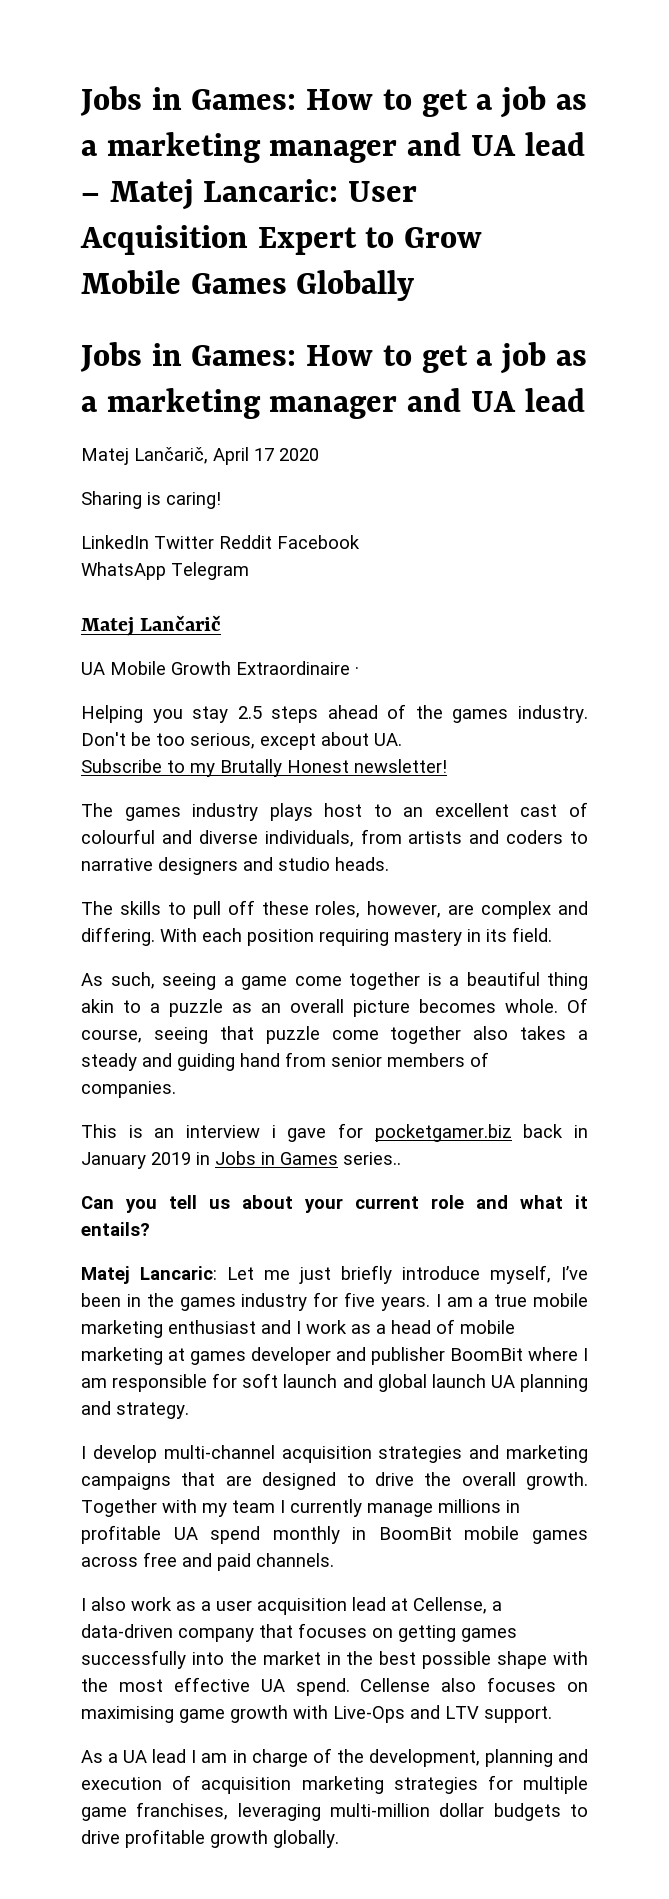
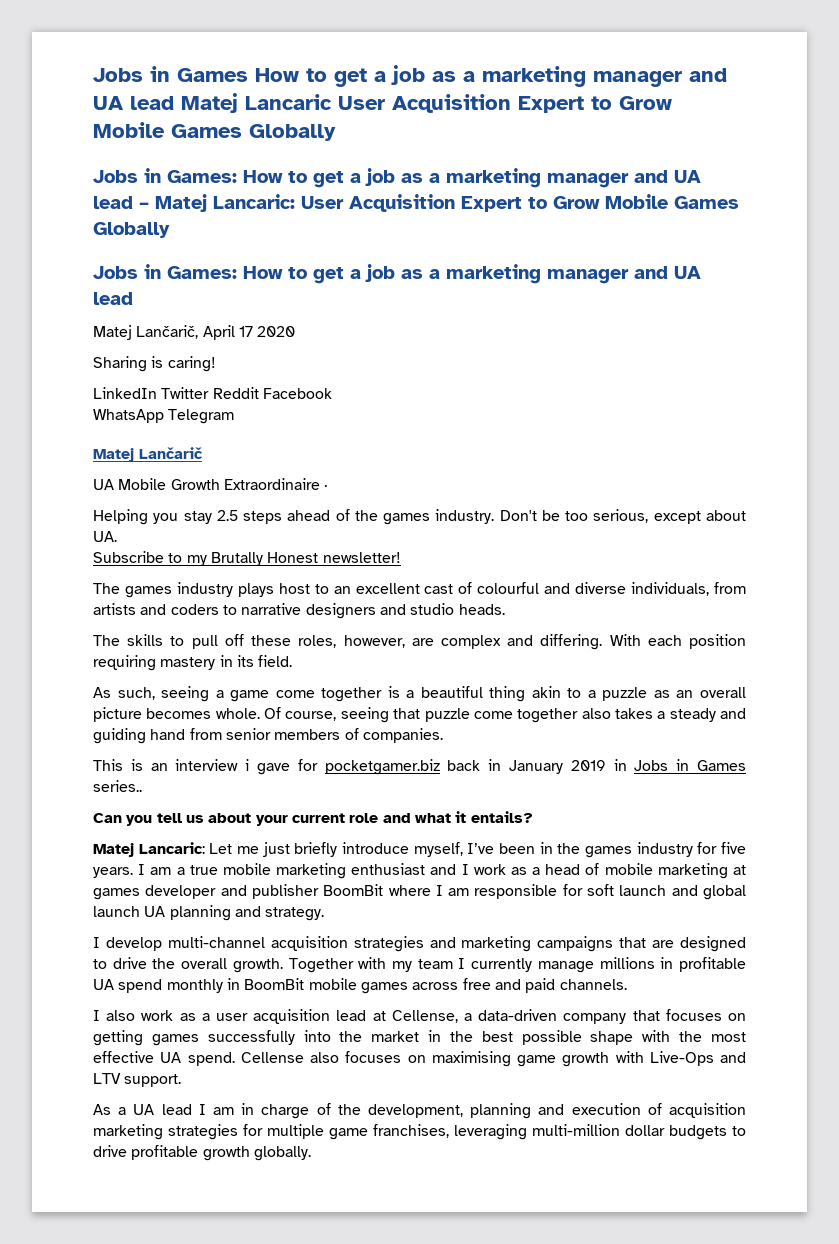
+ Jobs in Games How to get a job as a marketing manager and UA lead Matej Lancaric User Acquisition Expert to Grow Mobile Games Globally

